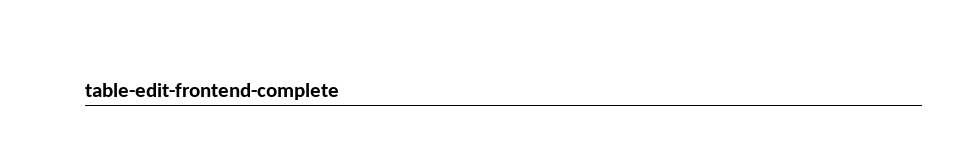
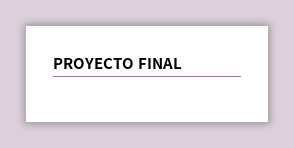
- table-edit-frontend-complete
+ PROYECTO FINAL

